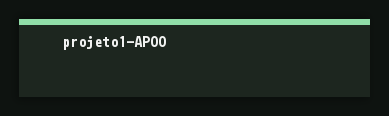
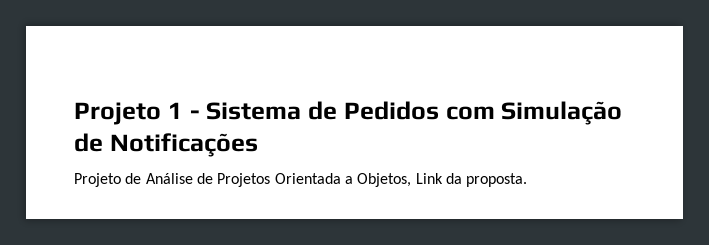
- projeto1-APOO
+ Projeto 1 - Sistema de Pedidos com Simulação de Notificações
+ Projeto de Análise de Projetos Orientada a Objetos, Link da proposta.

